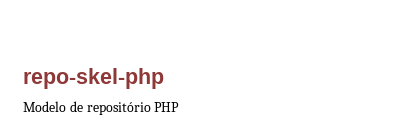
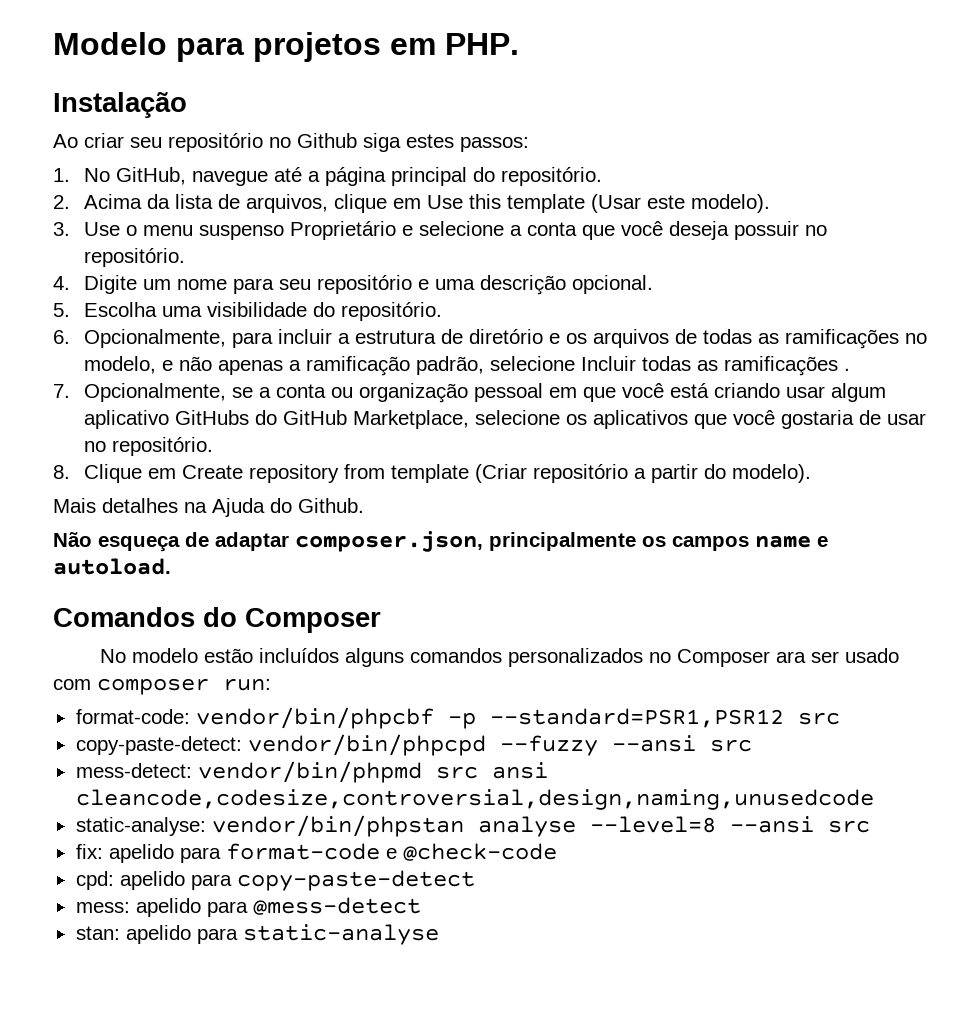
- repo-skel-php
- Modelo de repositório PHP
+ Modelo para projetos em PHP.
+ Instalação
+ Ao criar seu repositório no Github siga estes passos:
+ 1. No GitHub, navegue até a página principal do repositório.
+ 2. Acima da lista de arquivos, clique em Use this template (Usar este modelo).
+ 3. Use o menu suspenso Proprietário e selecione a conta que você deseja possuir no repositório.
+ 4. Digite um nome para seu repositório e uma descrição opcional.
+ 5. Escolha uma visibilidade do repositório.
+ 6. Opcionalmente, para incluir a estrutura de diretório e os arquivos de todas as ramificações no modelo, e não apenas a ramificação padrão, selecione Incluir todas as ramificações .
+ 7. Opcionalmente, se a conta ou organização pessoal em que você está criando usar algum aplicativo GitHubs do GitHub Marketplace, selecione os aplicativos que você gostaria de usar no repositório.
+ 8. Clique em Create repository from template (Criar repositório a partir do modelo).
+ Mais detalhes na Ajuda do Github.
+ Não esqueça de adaptar composer.json, principalmente os campos name e autoload.
+ Comandos do Composer
+ No modelo estão incluídos alguns comandos personalizados no Composer ara ser usado com composer run:
+ format-code: vendor/bin/phpcbf -p --standard=PSR1,PSR12 src
+ copy-paste-detect: vendor/bin/phpcpd --fuzzy --ansi src
+ mess-detect: vendor/bin/phpmd src ansi cleancode,codesize,controversial,design,naming,unusedcode
+ static-analyse: vendor/bin/phpstan analyse --level=8 --ansi src
+ fix: apelido para format-code e @check-code
+ cpd: apelido para copy-paste-detect
+ mess: apelido para @mess-detect
+ stan: apelido para static-analyse

